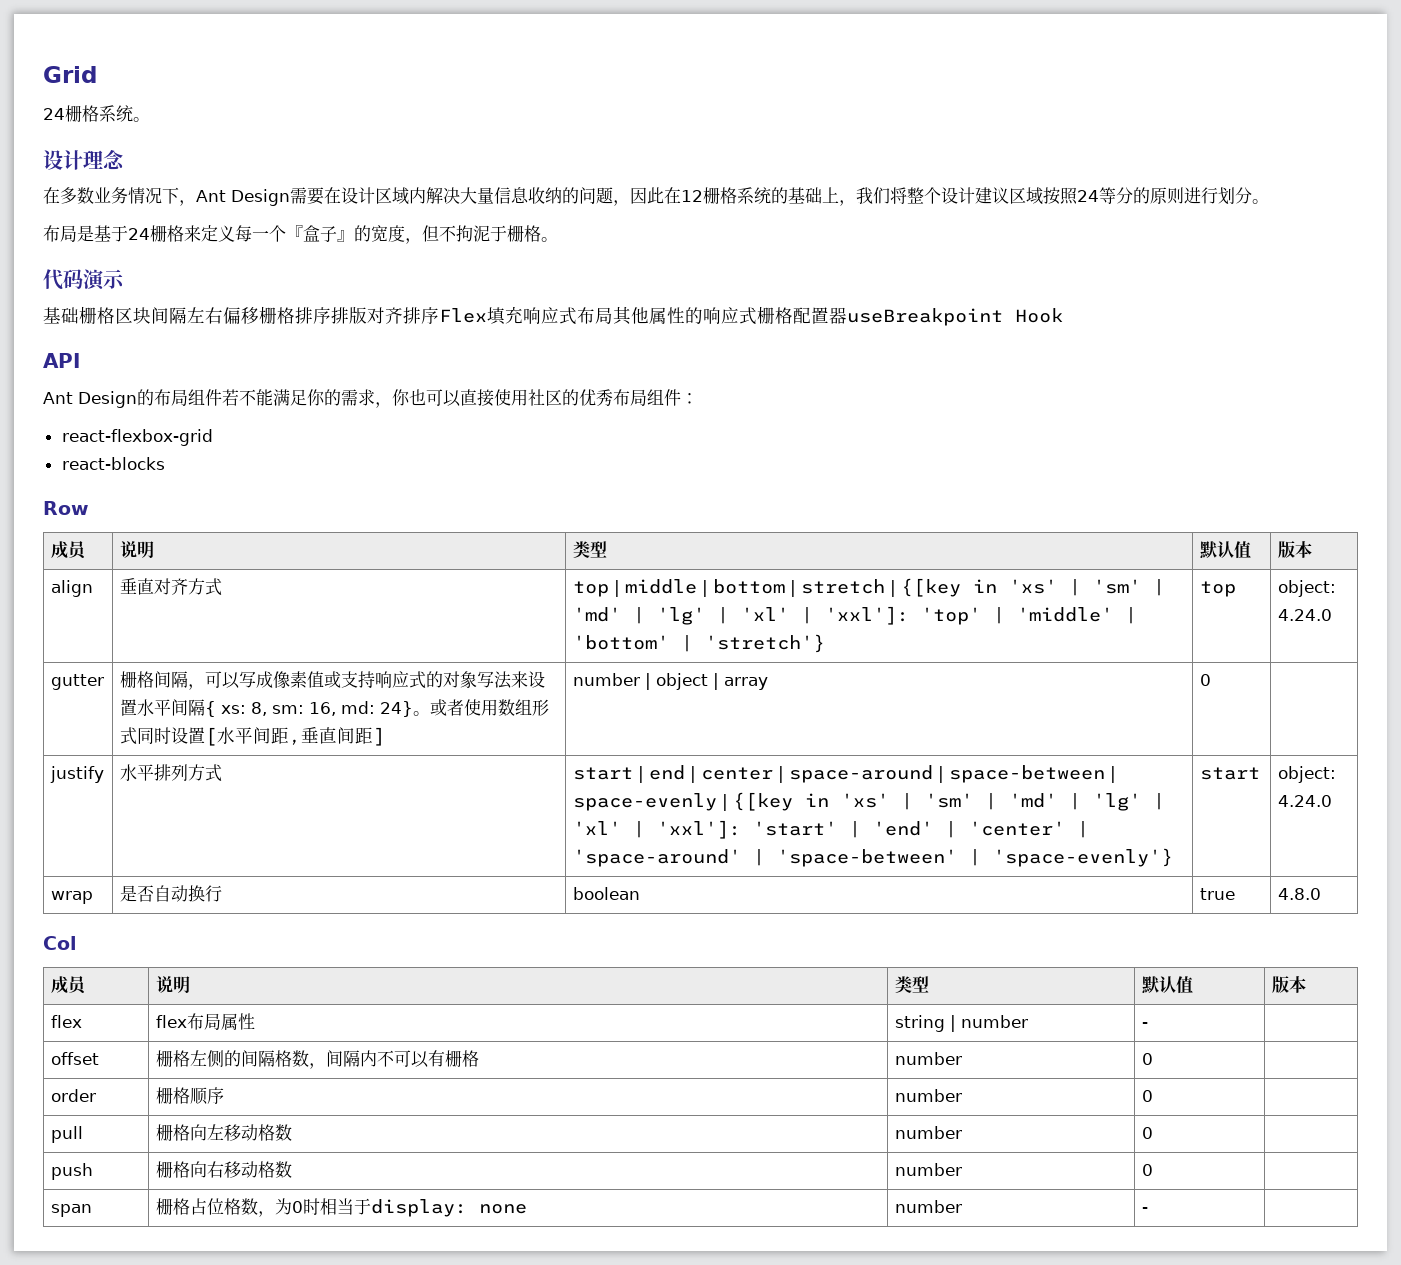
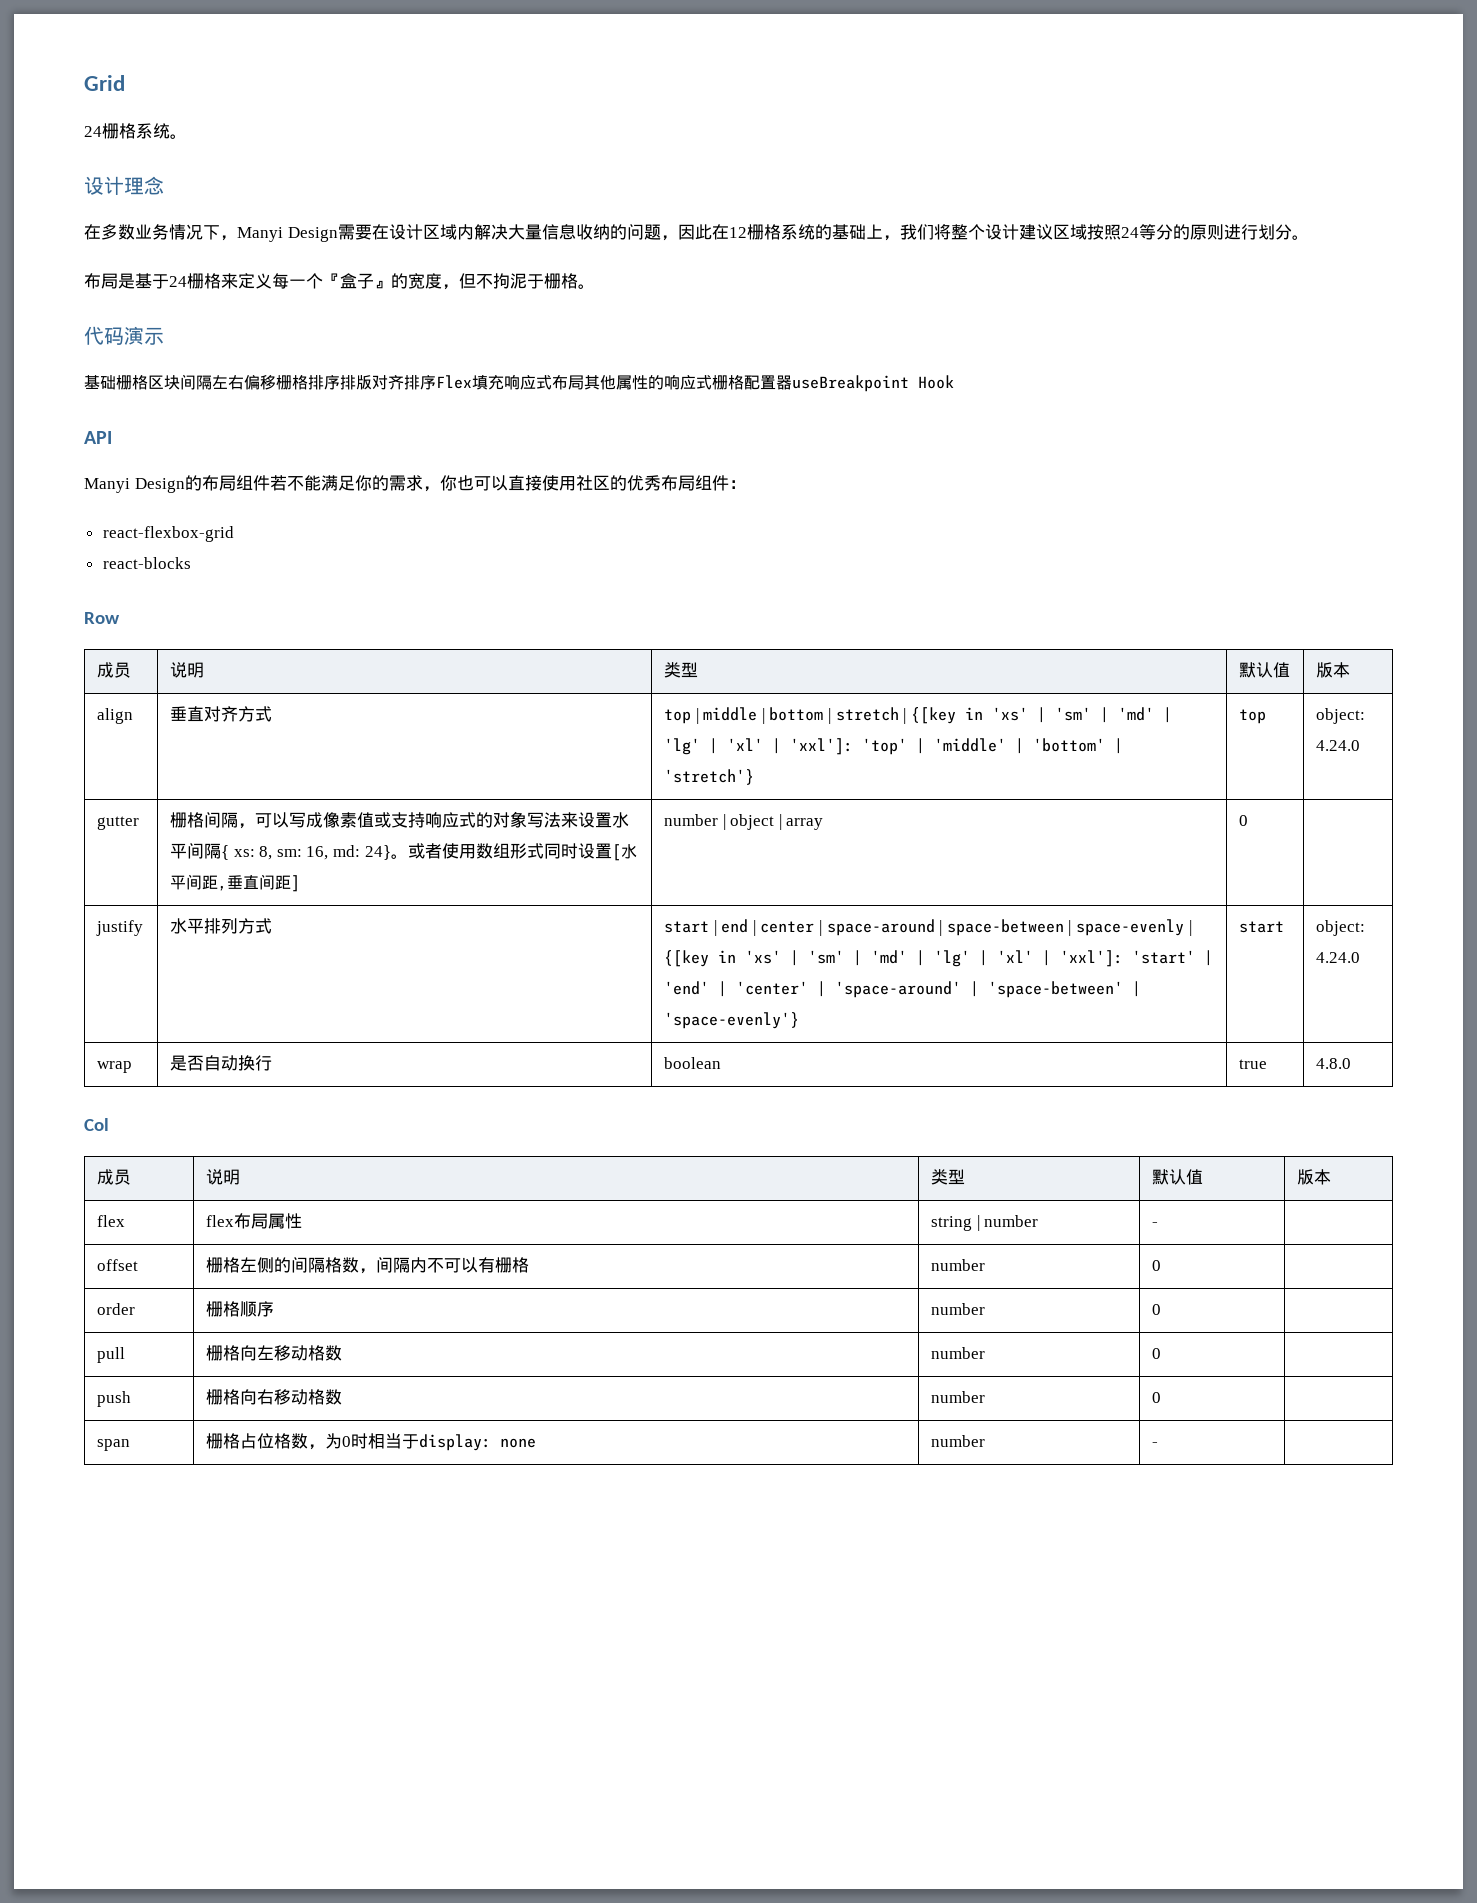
- 在多数业务情况下，Ant Design需要在设计区域内解决大量信息收纳的问题，因此在12栅格系统的基础上，我们将整个设计建议区域按照24等分的原则进行划分。
+ 在多数业务情况下，Manyi Design需要在设计区域内解决大量信息收纳的问题，因此在12栅格系统的基础上，我们将整个设计建议区域按照24等分的原则进行划分。
- Ant Design的布局组件若不能满足你的需求，你也可以直接使用社区的优秀布局组件：
+ Manyi Design的布局组件若不能满足你的需求，你也可以直接使用社区的优秀布局组件：

